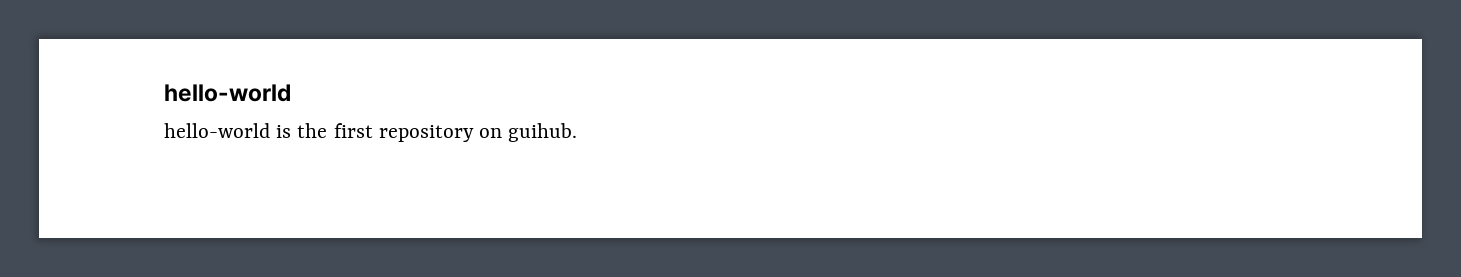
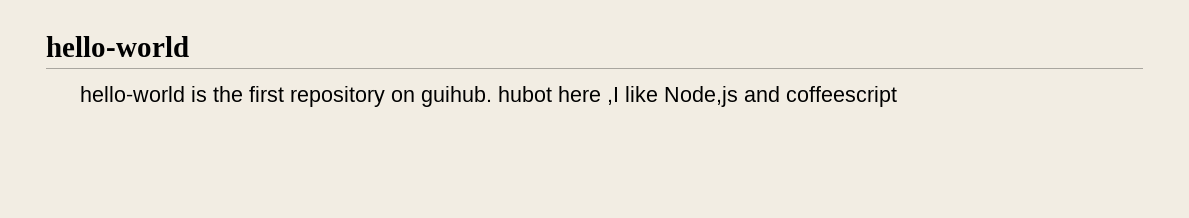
- hello-world is the first repository on guihub.
+ hello-world is the first repository on guihub. hubot here ,I like Node,js and coffeescript

